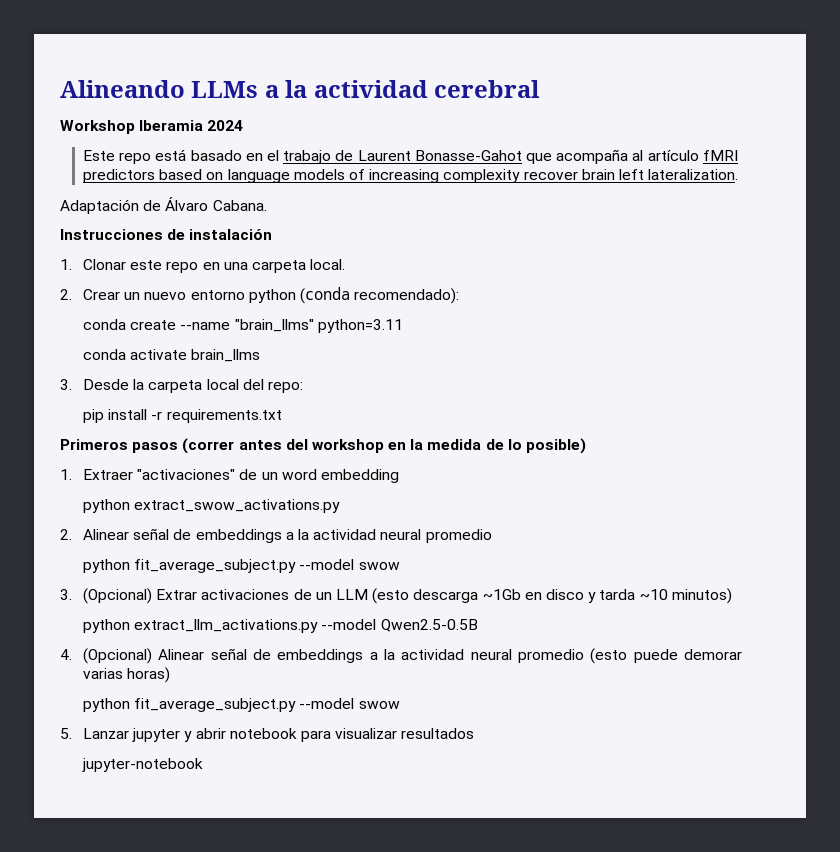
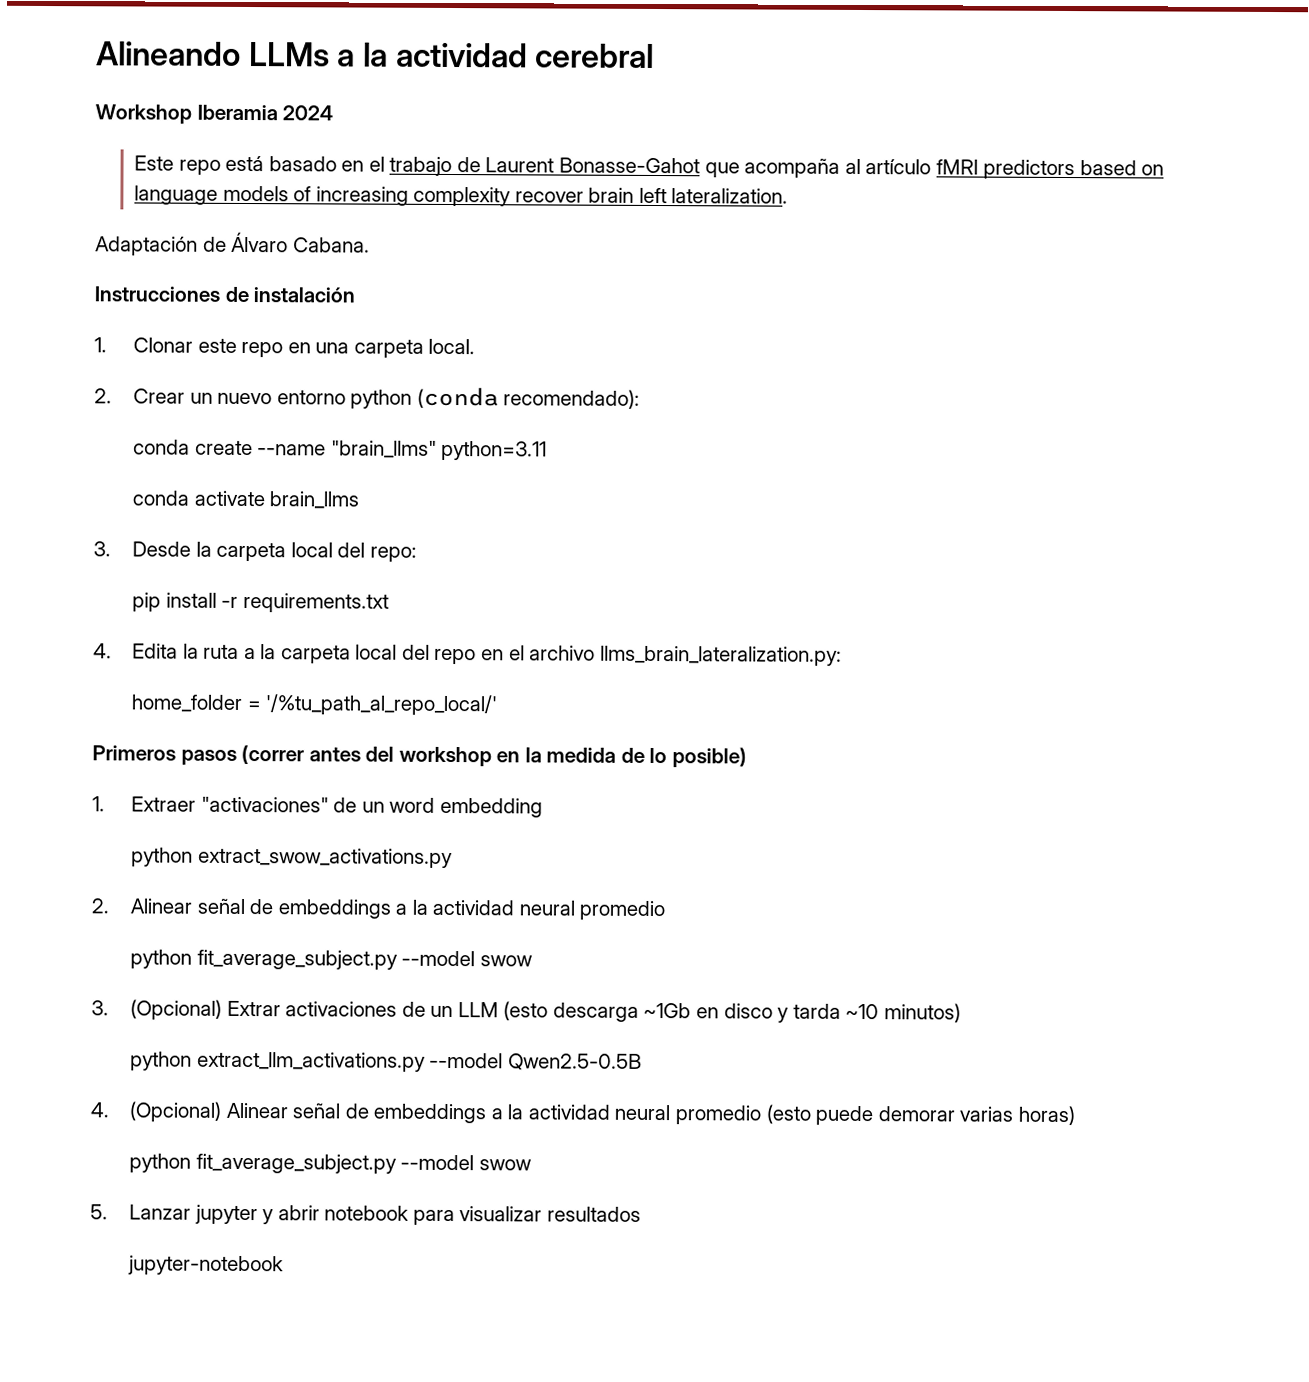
+ 4. Edita la ruta a la carpeta local del repo en el archivo llms_brain_lateralization.py:
+ home_folder = '/%tu_path_al_repo_local/'

